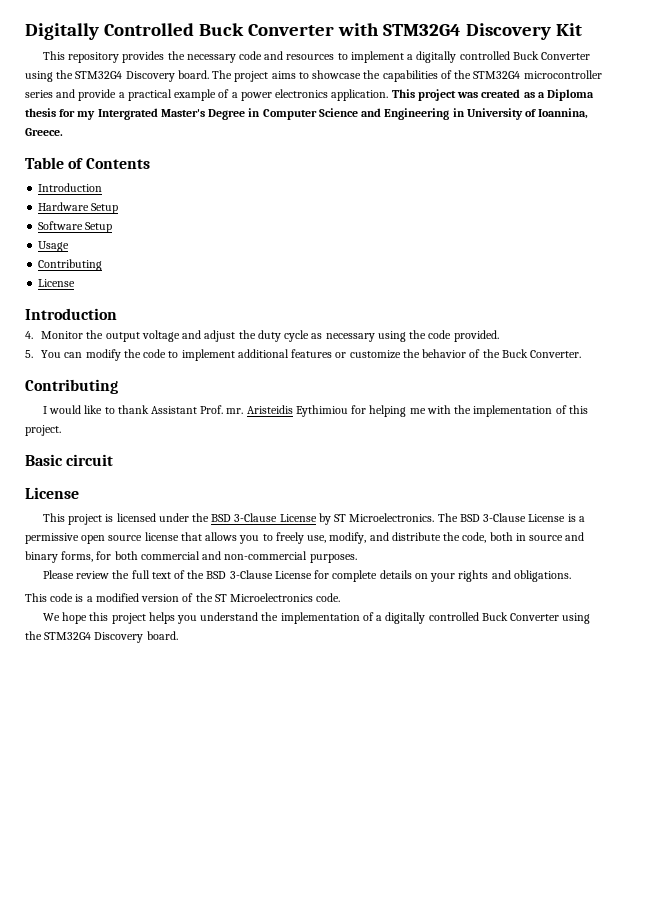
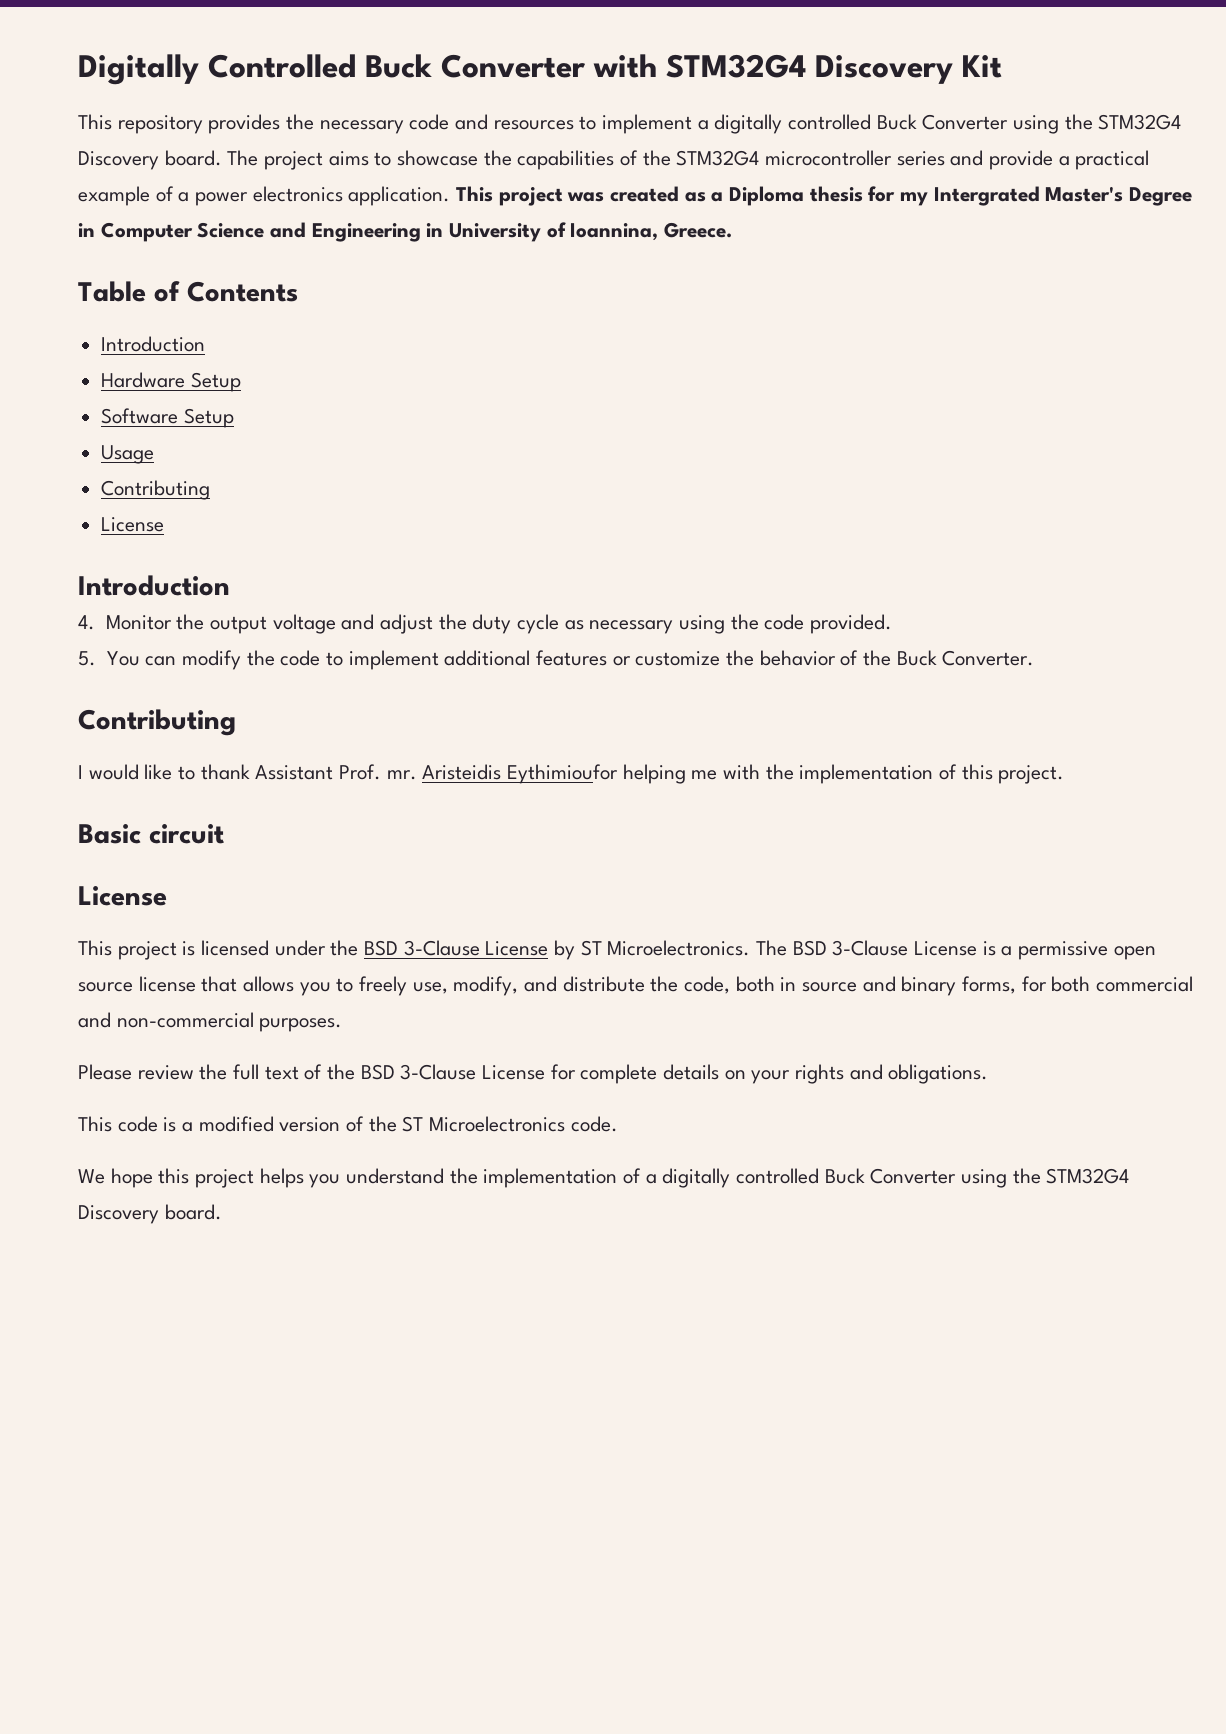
- Aristeidis Eythimiou for helping me with the implementation of this project.
+ Aristeidis Eythimioufor helping me with the implementation of this project.

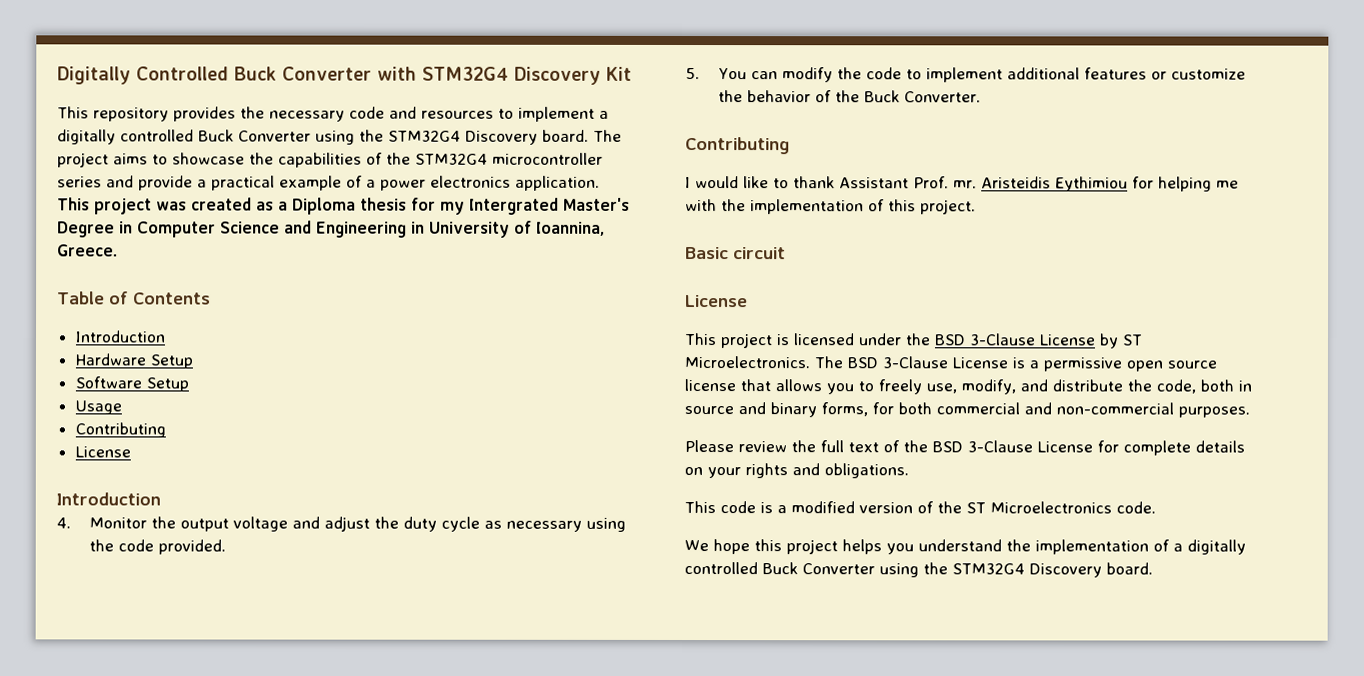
- Aristeidis Eythimioufor helping me with the implementation of this project.
+ Aristeidis Eythimiou for helping me with the implementation of this project.

